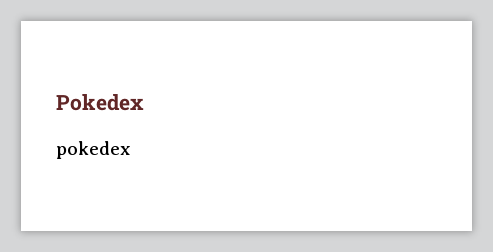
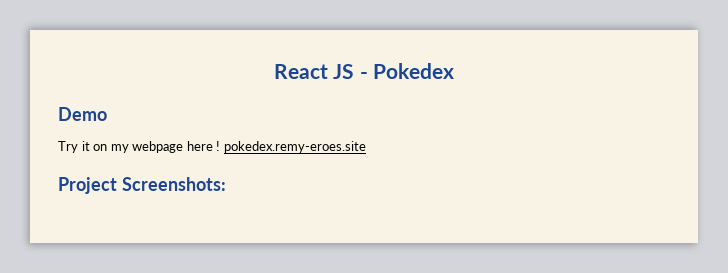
- Pokedex
- pokedex
+ React JS - Pokedex
+ Demo
+ Try it on my webpage here ! pokedex.remy-eroes.site
+ Project Screenshots:

